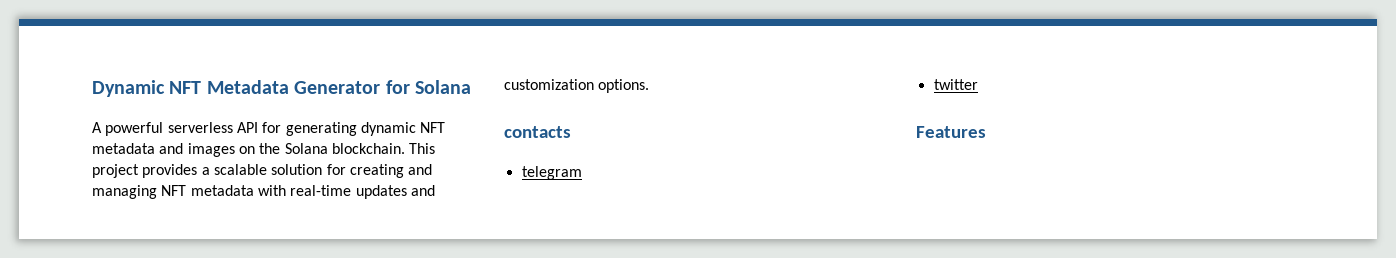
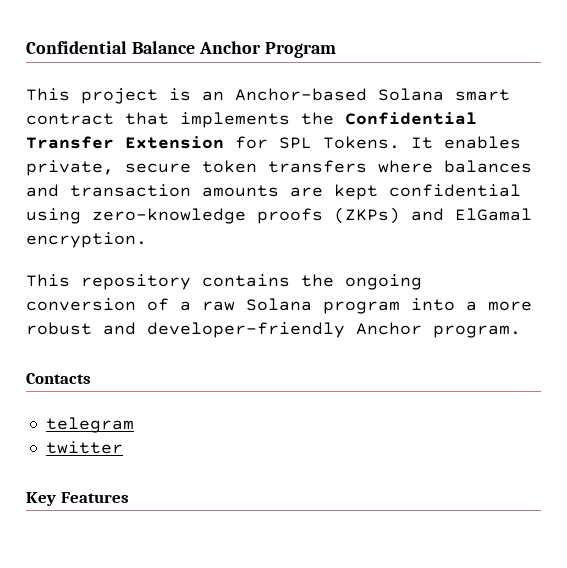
- Dynamic NFT Metadata Generator for Solana
- A powerful serverless API for generating dynamic NFT metadata and images on the Solana blockchain. This project provides a scalable solution for creating and managing NFT metadata with real-time updates and customization options.
- contacts
+ Confidential Balance Anchor Program
+ This project is an Anchor-based Solana smart contract that implements the Confidential Transfer Extension for SPL Tokens. It enables private, secure token transfers where balances and transaction amounts are kept confidential using zero-knowledge proofs (ZKPs) and ElGamal encryption.
+ This repository contains the ongoing conversion of a raw Solana program into a more robust and developer-friendly Anchor program.
+ Contacts
- Features
+ Key Features

